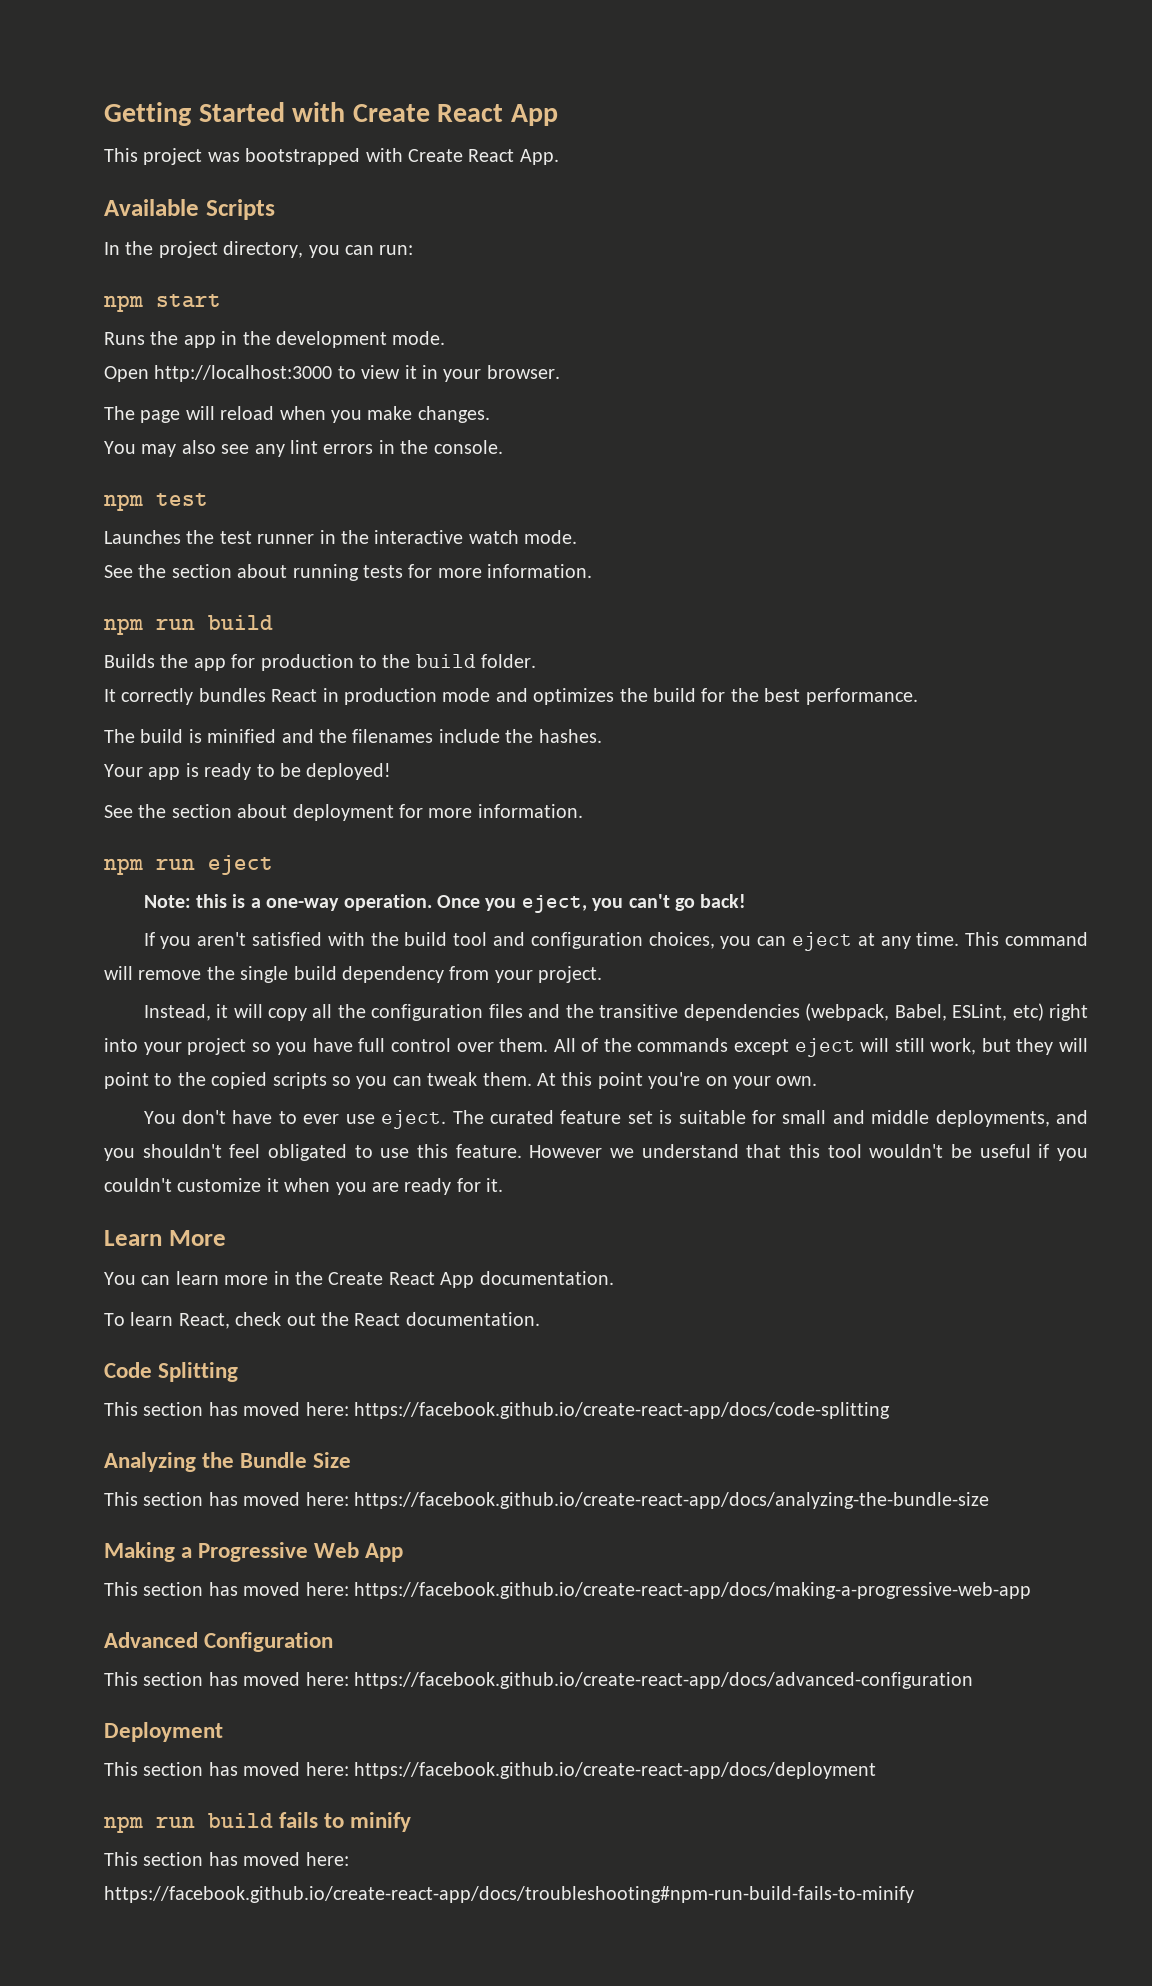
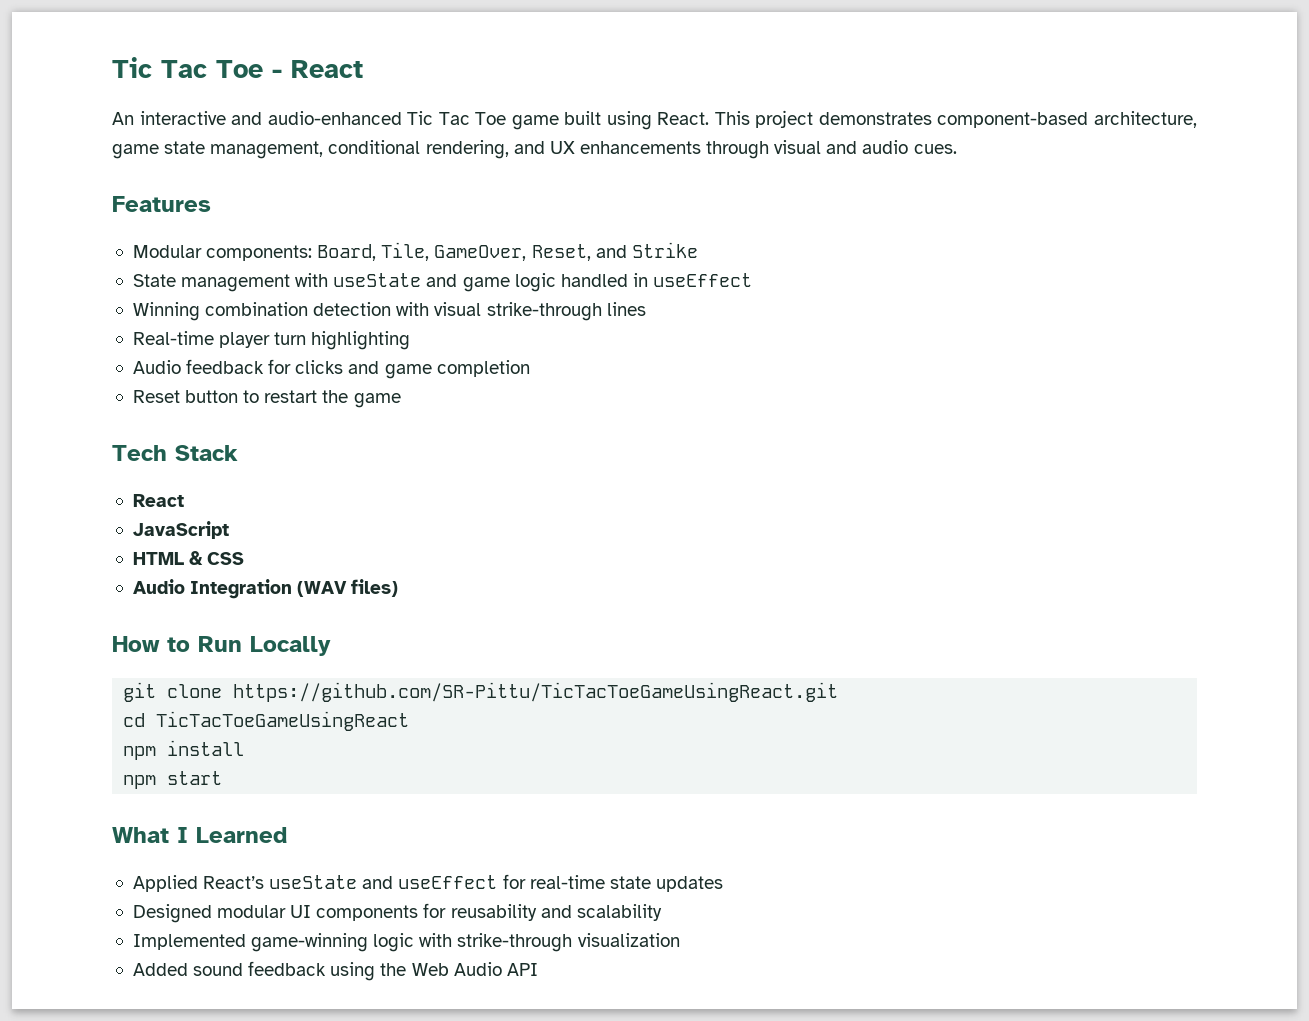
- Getting Started with Create React App
- This project was bootstrapped with Create React App.
- Available Scripts
- In the project directory, you can run:
+ Tic Tac Toe - React
+ An interactive and audio-enhanced Tic Tac Toe game built using React. This project demonstrates component-based architecture, game state management, conditional rendering, and UX enhancements through visual and audio cues.
+ Features
+ Modular components: Board, Tile, GameOver, Reset, and Strike
+ State management with useState and game logic handled in useEffect
+ Winning combination detection with visual strike-through lines
+ Real-time player turn highlighting
+ Audio feedback for clicks and game completion
+ Reset button to restart the game
+ Tech Stack
+ React
+ JavaScript
+ HTML & CSS
+ Audio Integration (WAV files)
+ How to Run Locally
+ git clone https://github.com/SR-Pittu/TicTacToeGameUsingReact.git
+ cd TicTacToeGameUsingReact
+ npm install
  npm start
- Runs the app in the development mode.
- Open http://localhost:3000 to view it in your browser.
- The page will reload when you make changes.
- You may also see any lint errors in the console.
- npm test
- Launches the test runner in the interactive watch mode.
- See the section about running tests for more information.
- npm run build
- Builds the app for production to the build folder.
- It correctly bundles React in production mode and optimizes the build for the best performance.
- The build is minified and the filenames include the hashes.
- Your app is ready to be deployed!
- See the section about deployment for more information.
- npm run eject
- Note: this is a one-way operation. Once you eject, you can't go back!
- If you aren't satisfied with the build tool and configuration choices, you can eject at any time. This command will remove the single build dependency from your project.
- Instead, it will copy all the configuration files and the transitive dependencies (webpack, Babel, ESLint, etc) right into your project so you have full control over them. All of the commands except eject will still work, but they will point to the copied scripts so you can tweak them. At this point you're on your own.
- You don't have to ever use eject. The curated feature set is suitable for small and middle deployments, and you shouldn't feel obligated to use this feature. However we understand that this tool wouldn't be useful if you couldn't customize it when you are ready for it.
- Learn More
- You can learn more in the Create React App documentation.
- To learn React, check out the React documentation.
- Code Splitting
- This section has moved here: https://facebook.github.io/create-react-app/docs/code-splitting
- Analyzing the Bundle Size
- This section has moved here: https://facebook.github.io/create-react-app/docs/analyzing-the-bundle-size
- Making a Progressive Web App
- This section has moved here: https://facebook.github.io/create-react-app/docs/making-a-progressive-web-app
- Advanced Configuration
- This section has moved here: https://facebook.github.io/create-react-app/docs/advanced-configuration
- Deployment
- This section has moved here: https://facebook.github.io/create-react-app/docs/deployment
- npm run build fails to minify
- This section has moved here: https://facebook.github.io/create-react-app/docs/troubleshooting#npm-run-build-fails-to-minify
+ What I Learned
+ Applied React’s useState and useEffect for real-time state updates
+ Designed modular UI components for reusability and scalability
+ Implemented game-winning logic with strike-through visualization
+ Added sound feedback using the Web Audio API

